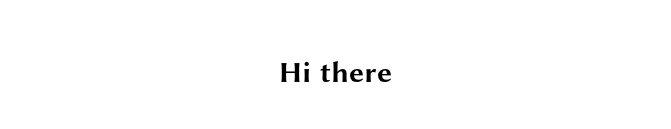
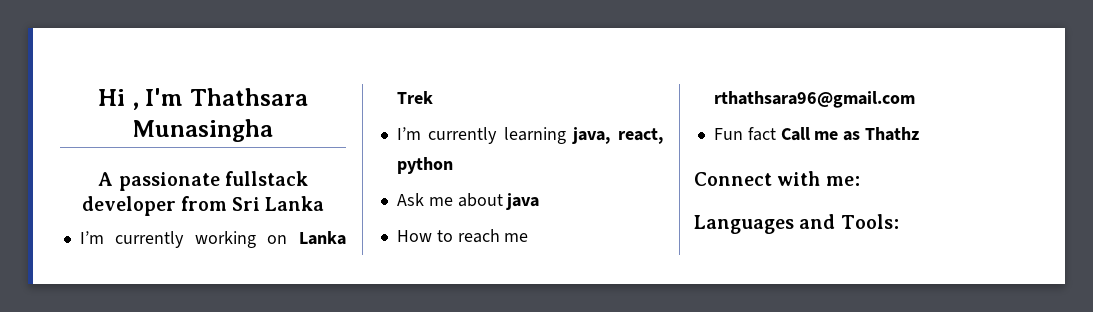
- Hi there
+ Hi , I'm Thathsara Munasingha
+ A passionate fullstack developer from Sri Lanka
+ I’m currently working on Lanka Trek
+ I’m currently learning java, react, python
+ Ask me about java
+ How to reach me rthathsara96@gmail.com
+ Fun fact Call me as Thathz
+ Connect with me:
+ Languages and Tools:

